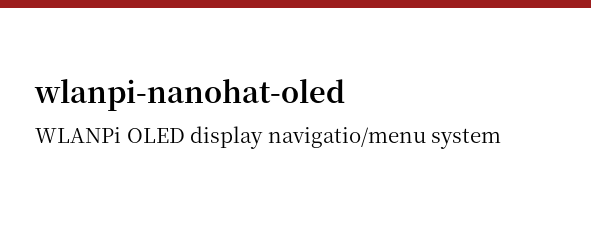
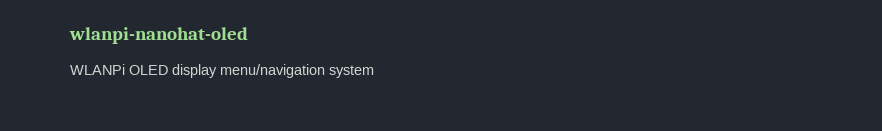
- WLANPi OLED display navigatio/menu system
+ WLANPi OLED display menu/navigation system

